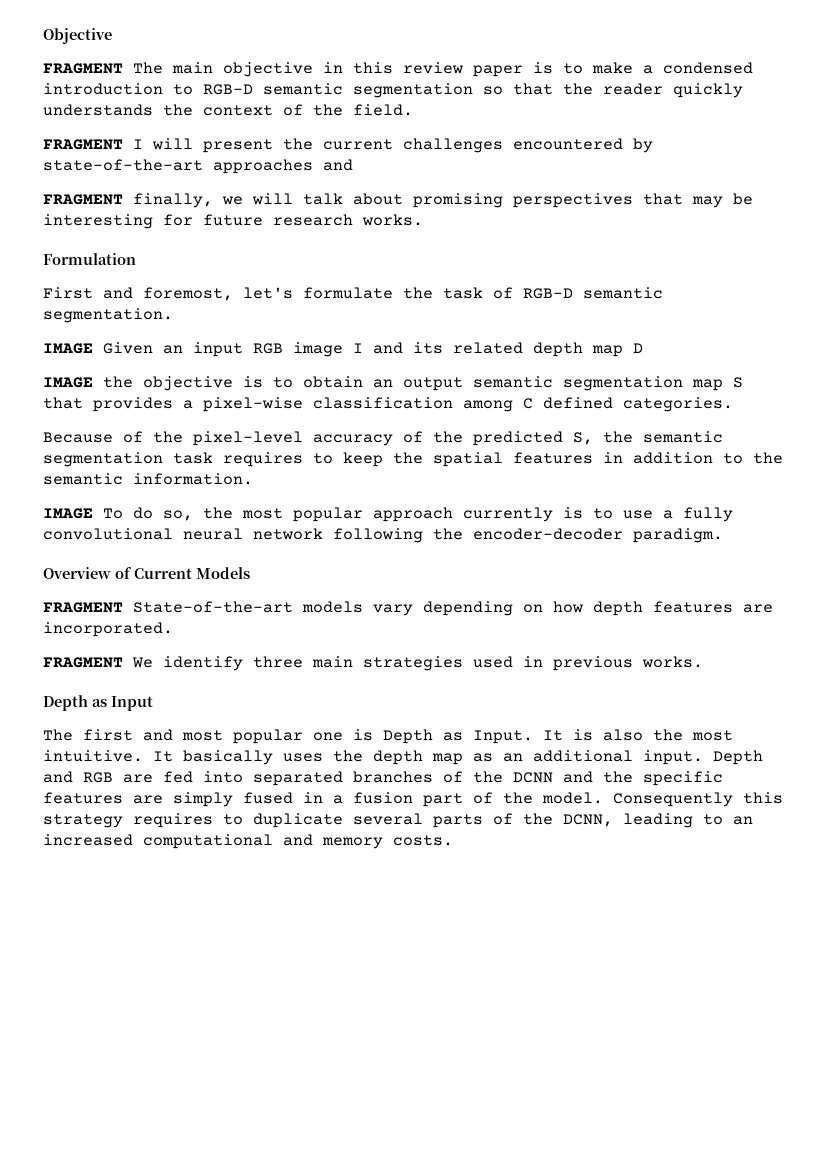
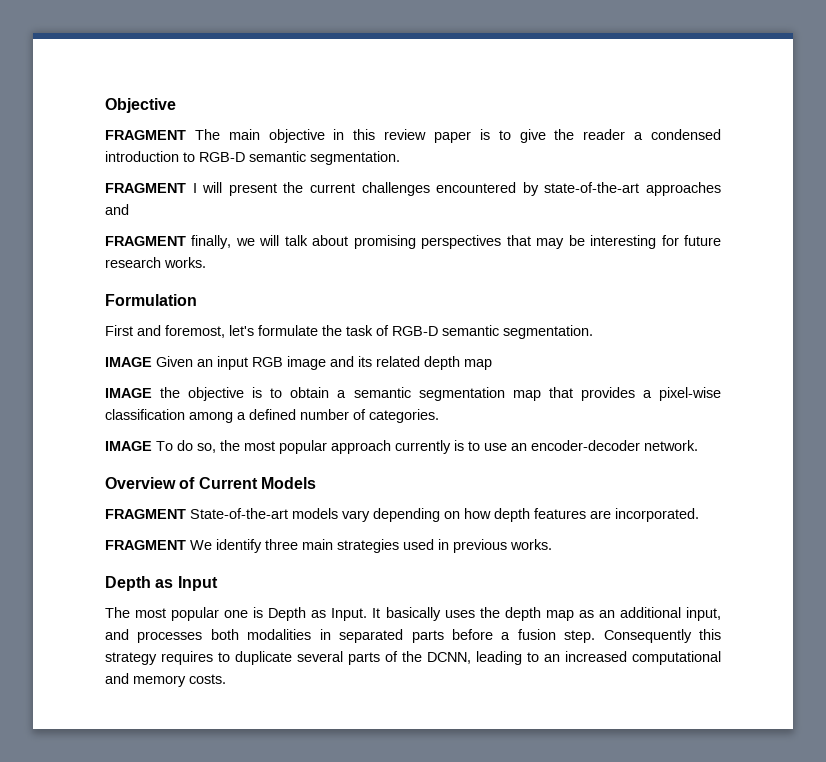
- FRAGMENT The main objective in this review paper is to make a condensed introduction to RGB-D semantic segmentation so that the reader quickly understands the context of the field.
+ FRAGMENT The main objective in this review paper is to give the reader a condensed introduction to RGB-D semantic segmentation.
- IMAGE Given an input RGB image I and its related depth map D
+ IMAGE Given an input RGB image and its related depth map
- IMAGE the objective is to obtain an output semantic segmentation map S that provides a pixel-wise classification among C defined categories.
- Because of the pixel-level accuracy of the predicted S, the semantic segmentation task requires to keep the spatial features in addition to the semantic information.
+ IMAGE the objective is to obtain a semantic segmentation map that provides a pixel-wise classification among a defined number of categories.
- IMAGE To do so, the most popular approach currently is to use a fully convolutional neural network following the encoder-decoder paradigm.
+ IMAGE To do so, the most popular approach currently is to use an encoder-decoder network.
- The first and most popular one is Depth as Input.
+ The most popular one is Depth as Input.
- It is also the most intuitive. It basically uses the depth map as an additional input. Depth and RGB are fed into separated branches of the DCNN and the specific features are simply fused in a fusion part of the model.
+ It basically uses the depth map as an additional input, and processes both modalities in separated parts before a fusion step.

